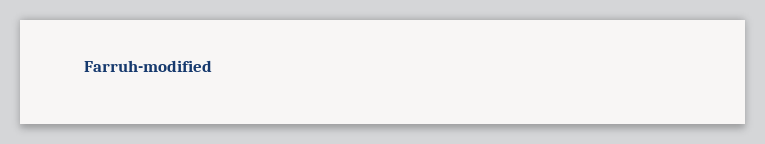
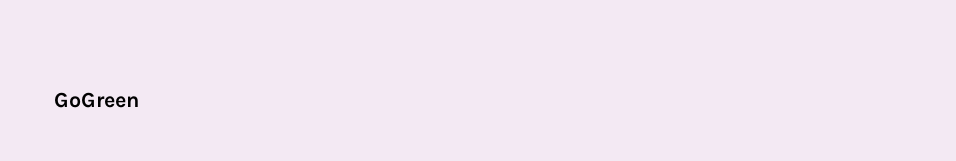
- Farruh-modified
+ GoGreen

